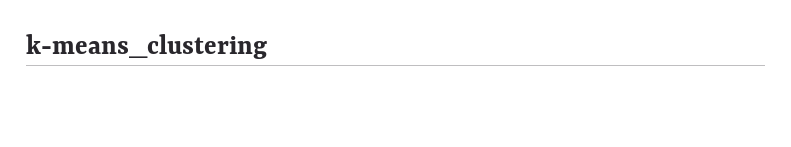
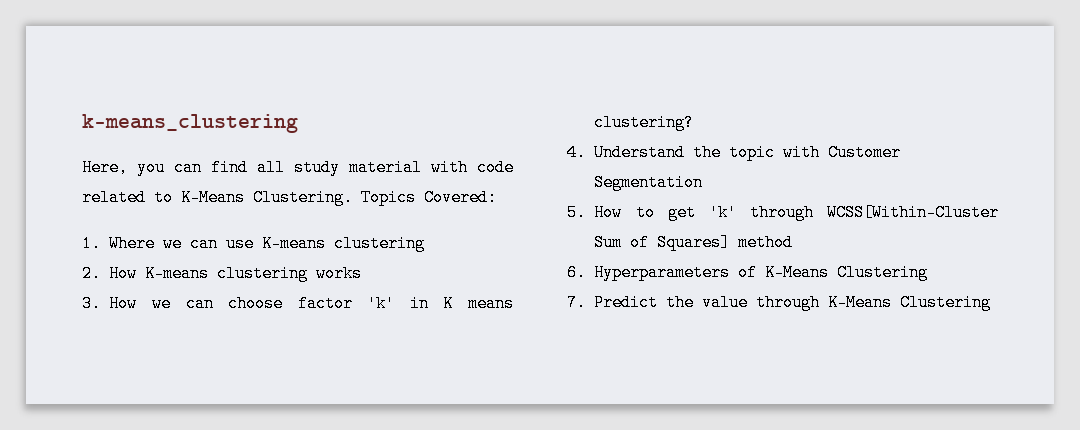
+ Here, you can find all study material with code related to K-Means Clustering. Topics Covered:
+ 1. Where we can use K-means clustering
+ 2. How K-means clustering works
+ 3. How we can choose factor 'k' in K means clustering?
+ 4. Understand the topic with Customer Segmentation
+ 5. How to get 'k' through WCSS[Within-Cluster Sum of Squares] method
+ 6. Hyperparameters of K-Means Clustering
+ 7. Predict the value through K-Means Clustering

